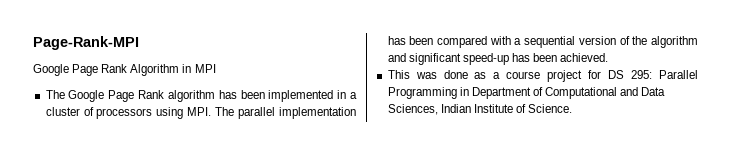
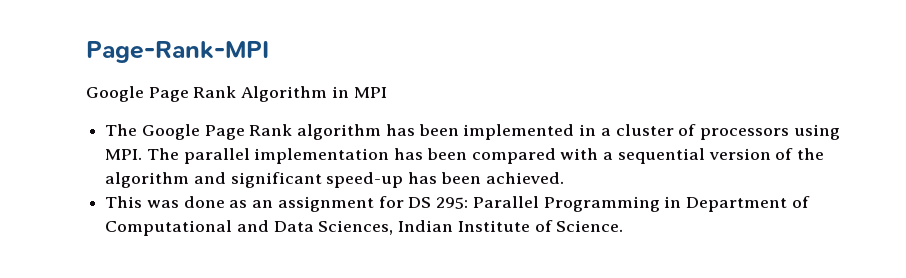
- This was done as a course project for DS 295: Parallel Programming in Department of Computational and Data Sciences, Indian Institute of Science.
+ This was done as an assignment for DS 295: Parallel Programming in Department of Computational and Data Sciences, Indian Institute of Science.

